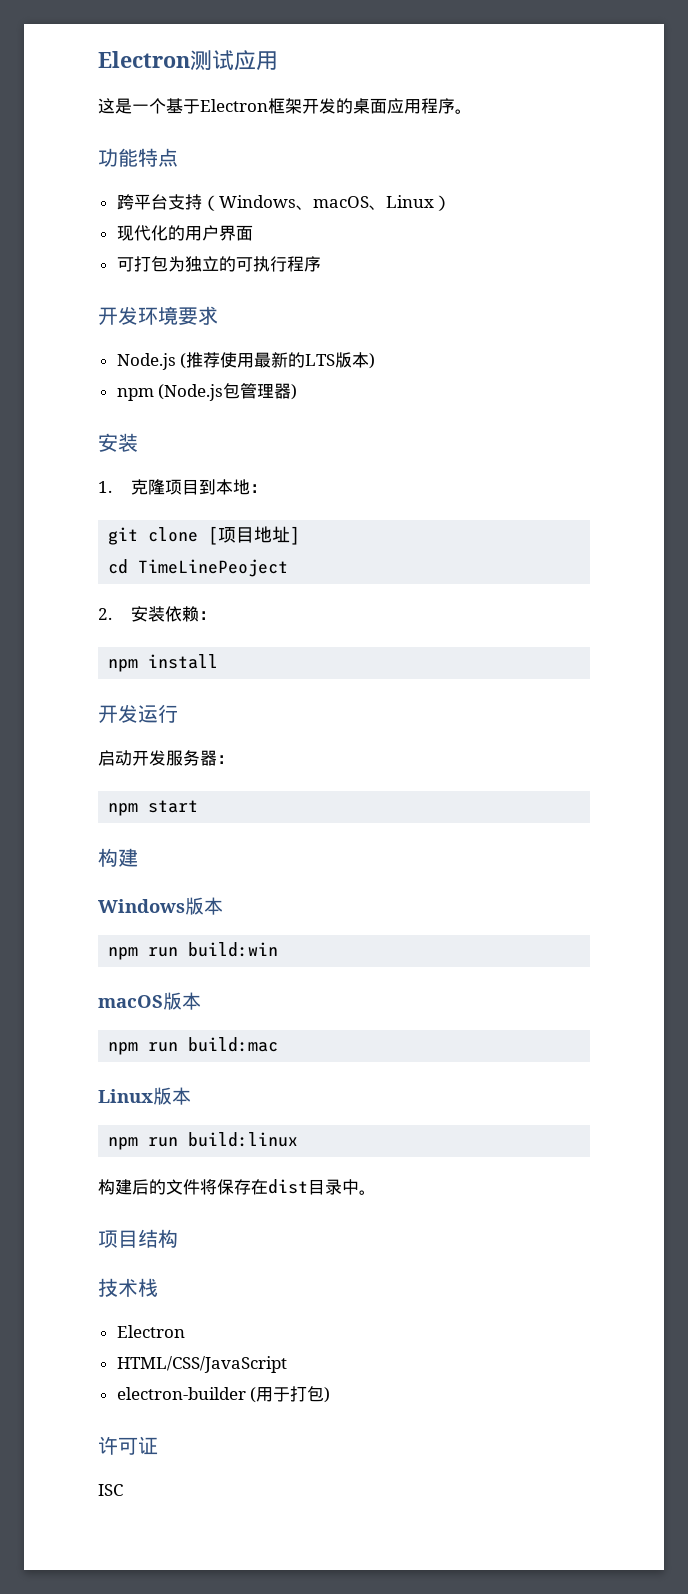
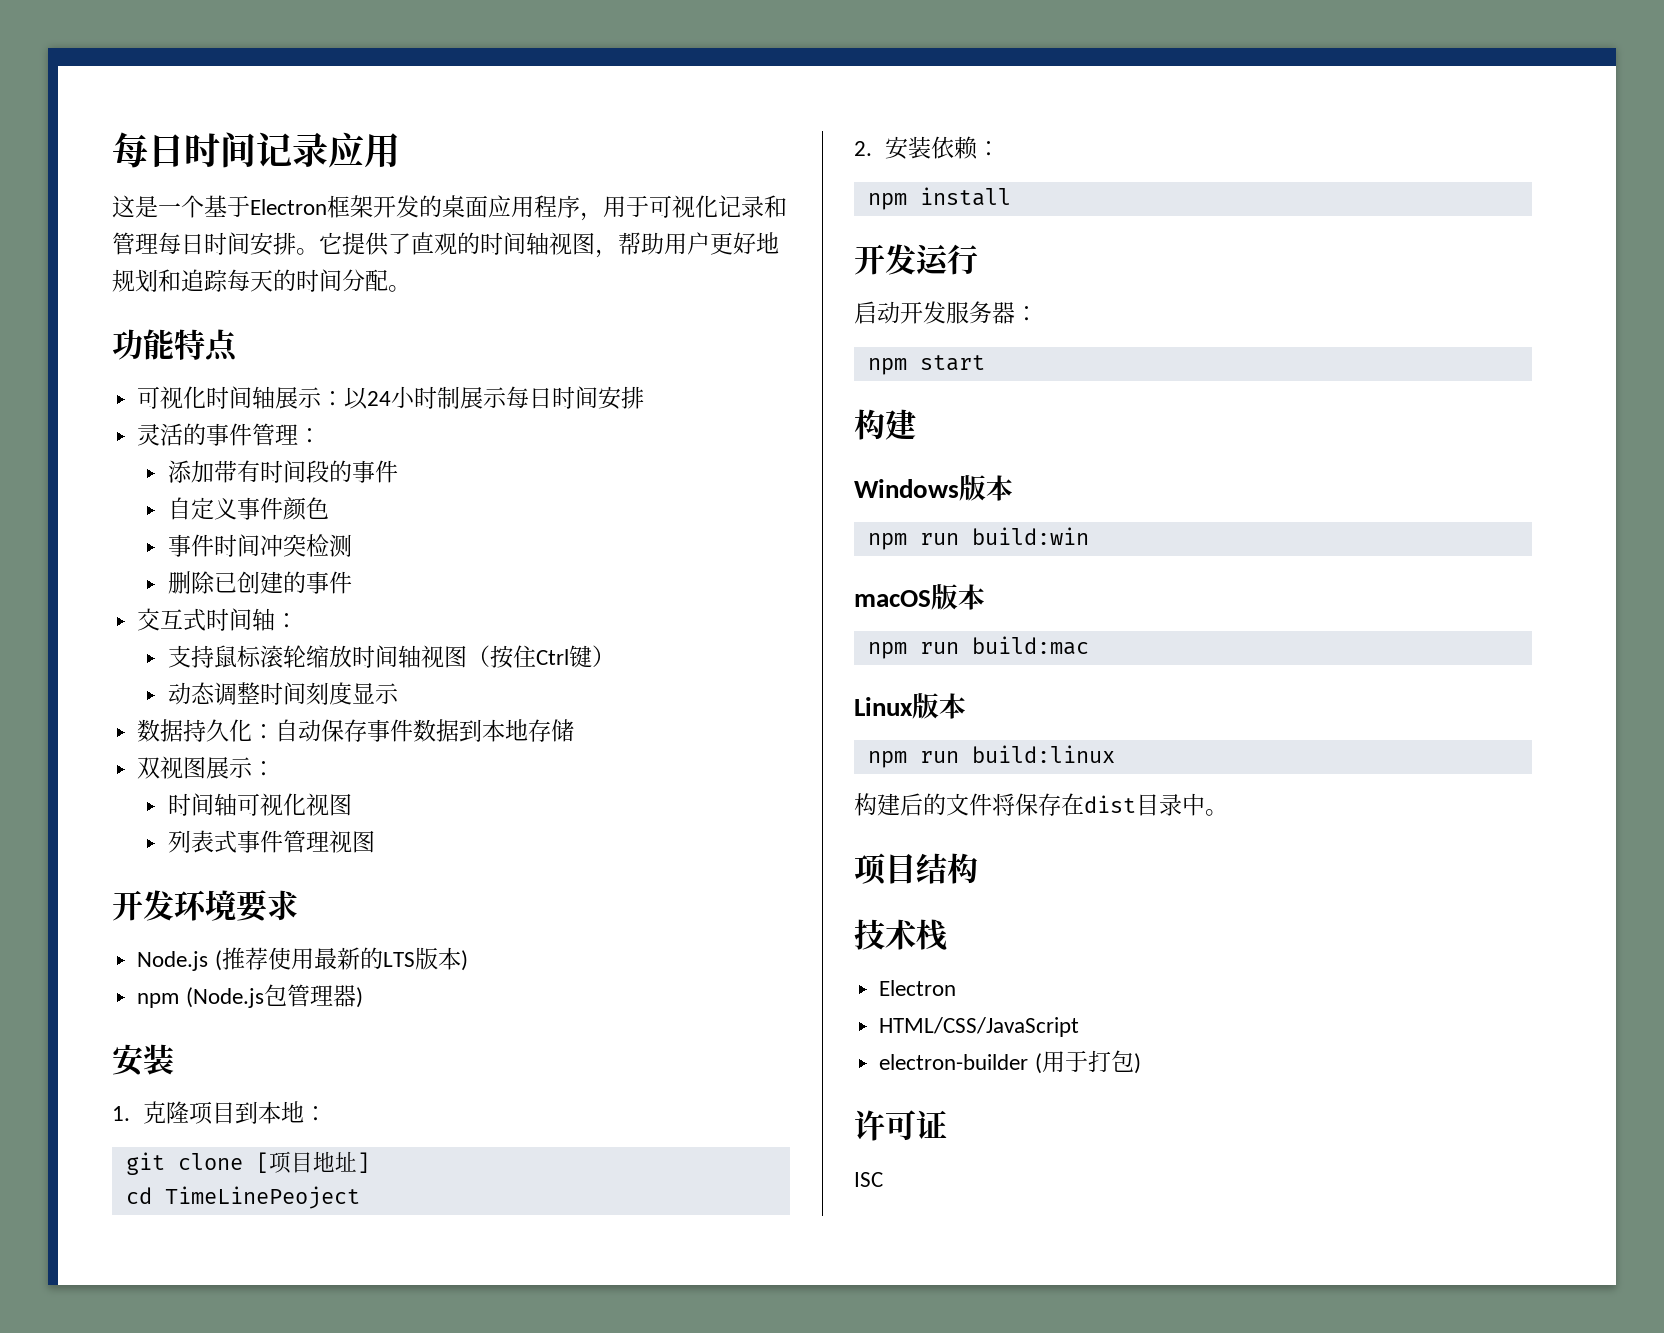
- Electron测试应用
+ 每日时间记录应用
- 这是一个基于Electron框架开发的桌面应用程序。
+ 这是一个基于Electron框架开发的桌面应用程序，用于可视化记录和管理每日时间安排。它提供了直观的时间轴视图，帮助用户更好地规划和追踪每天的时间分配。
  功能特点
- 跨平台支持（Windows、macOS、Linux）
- 现代化的用户界面
- 可打包为独立的可执行程序
+ 可视化时间轴展示：以24小时制展示每日时间安排
+ 灵活的事件管理：
+ 添加带有时间段的事件
+ 自定义事件颜色
+ 事件时间冲突检测
+ 删除已创建的事件
+ 交互式时间轴：
+ 支持鼠标滚轮缩放时间轴视图（按住Ctrl键）
+ 动态调整时间刻度显示
+ 数据持久化：自动保存事件数据到本地存储
+ 双视图展示：
+ 时间轴可视化视图
+ 列表式事件管理视图

